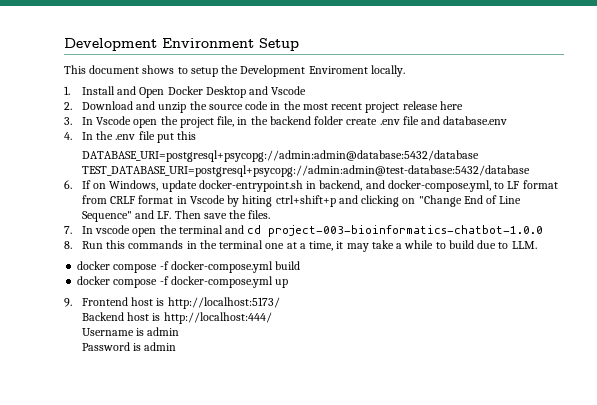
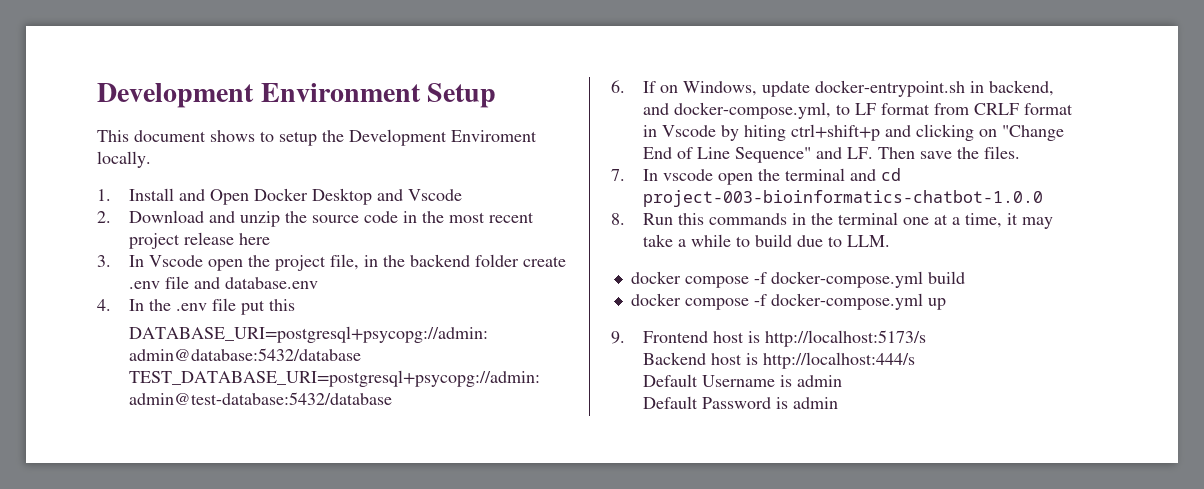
- 9. Frontend host is http://localhost:5173/
+ 9. Frontend host is http://localhost:5173/s
- Backend host is http://localhost:444/
- Username is admin
+ Backend host is http://localhost:444/s
+ Default Username is admin
- Password is admin
+ Default Password is admin

